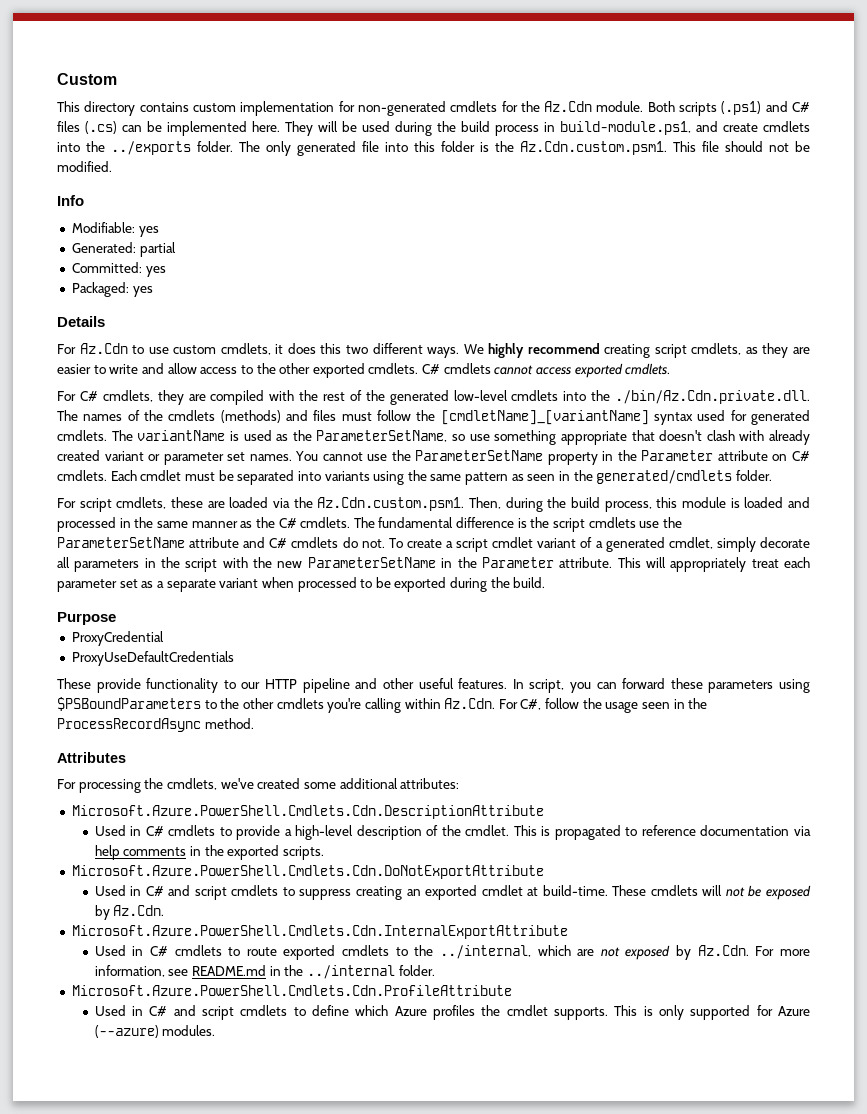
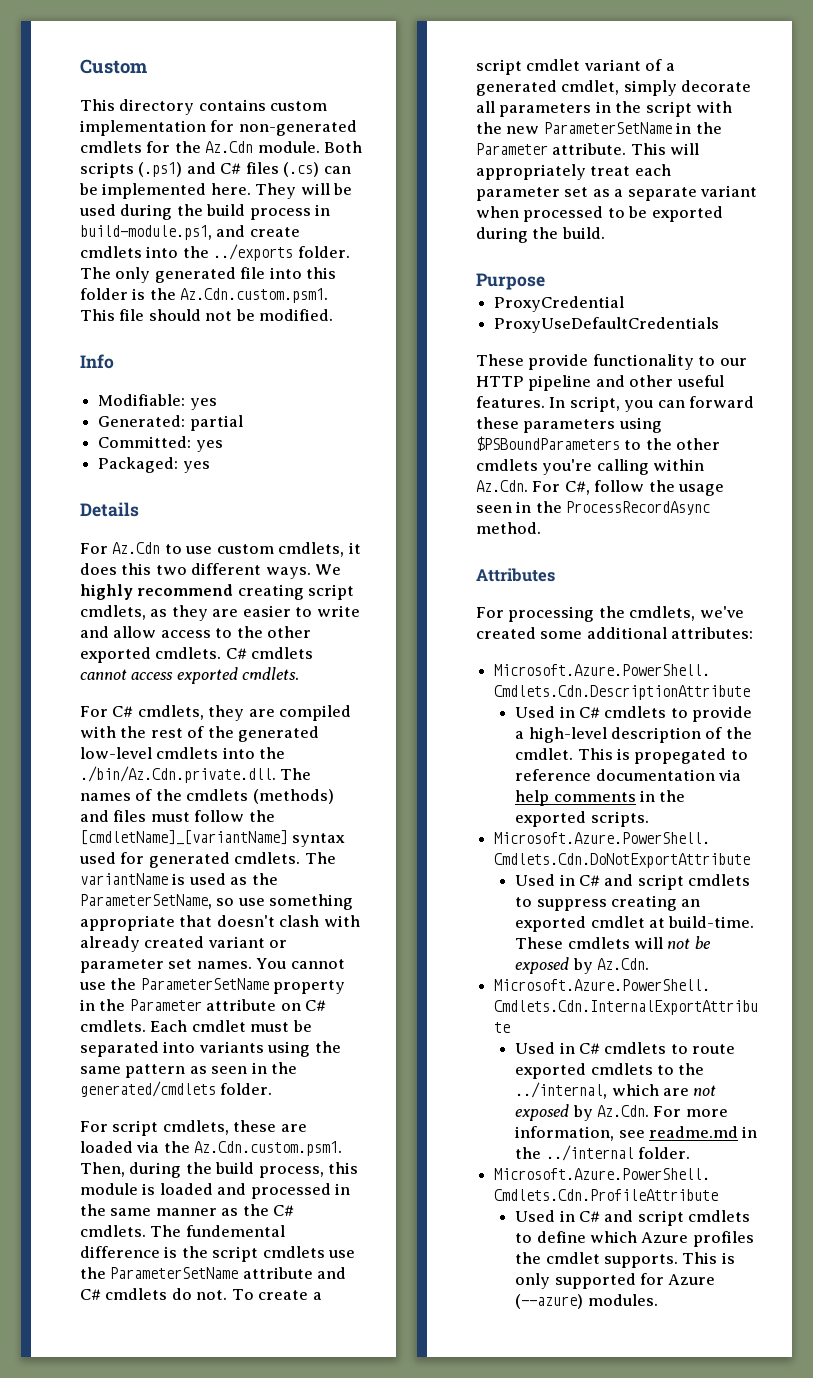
- The fundamental difference is the script cmdlets use the ParameterSetName attribute and C# cmdlets do not.
+ The fundemental difference is the script cmdlets use the ParameterSetName attribute and C# cmdlets do not.
- This is propagated to reference documentation via help comments in the exported scripts.
+ This is propegated to reference documentation via help comments in the exported scripts.
- Used in C# cmdlets to route exported cmdlets to the ../internal, which are not exposed by Az.Cdn. For more information, see README.md in the ../internal folder.
+ Used in C# cmdlets to route exported cmdlets to the ../internal, which are not exposed by Az.Cdn. For more information, see readme.md in the ../internal folder.

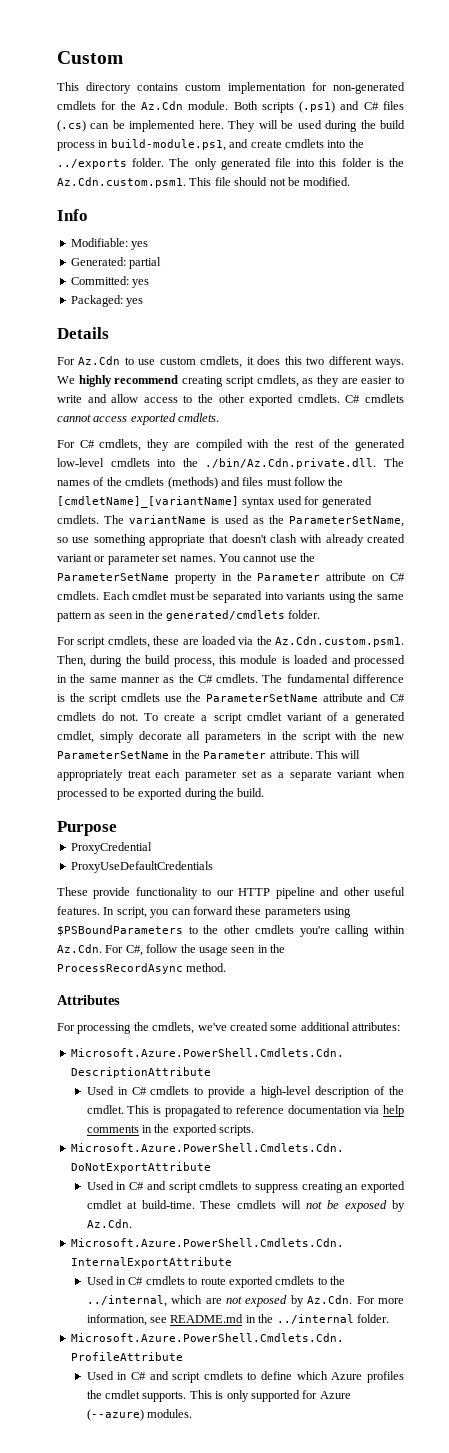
- The fundemental difference is the script cmdlets use the ParameterSetName attribute and C# cmdlets do not.
+ The fundamental difference is the script cmdlets use the ParameterSetName attribute and C# cmdlets do not.
- This is propegated to reference documentation via help comments in the exported scripts.
+ This is propagated to reference documentation via help comments in the exported scripts.
- Used in C# cmdlets to route exported cmdlets to the ../internal, which are not exposed by Az.Cdn. For more information, see readme.md in the ../internal folder.
+ Used in C# cmdlets to route exported cmdlets to the ../internal, which are not exposed by Az.Cdn. For more information, see README.md in the ../internal folder.

